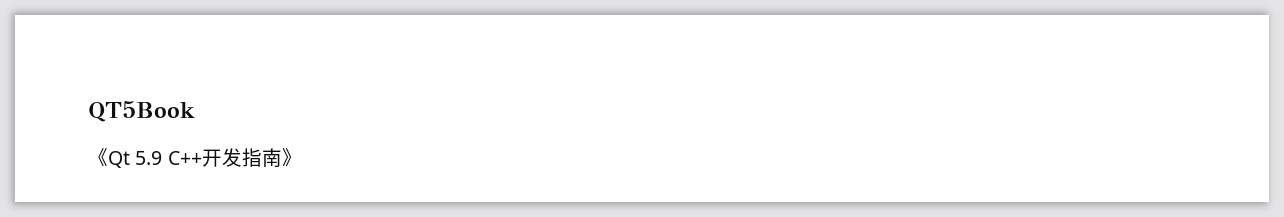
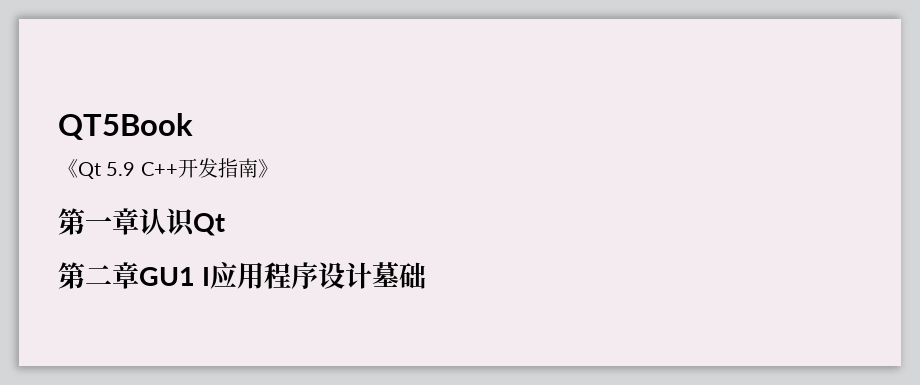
+ 第一章认识Qt
+ 第二章GU1 I应用程序设计墓础

